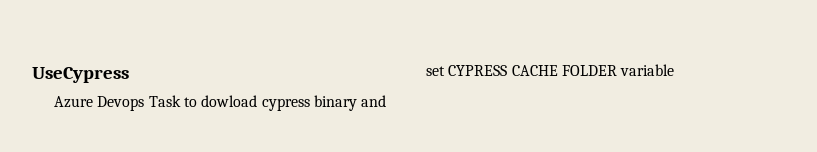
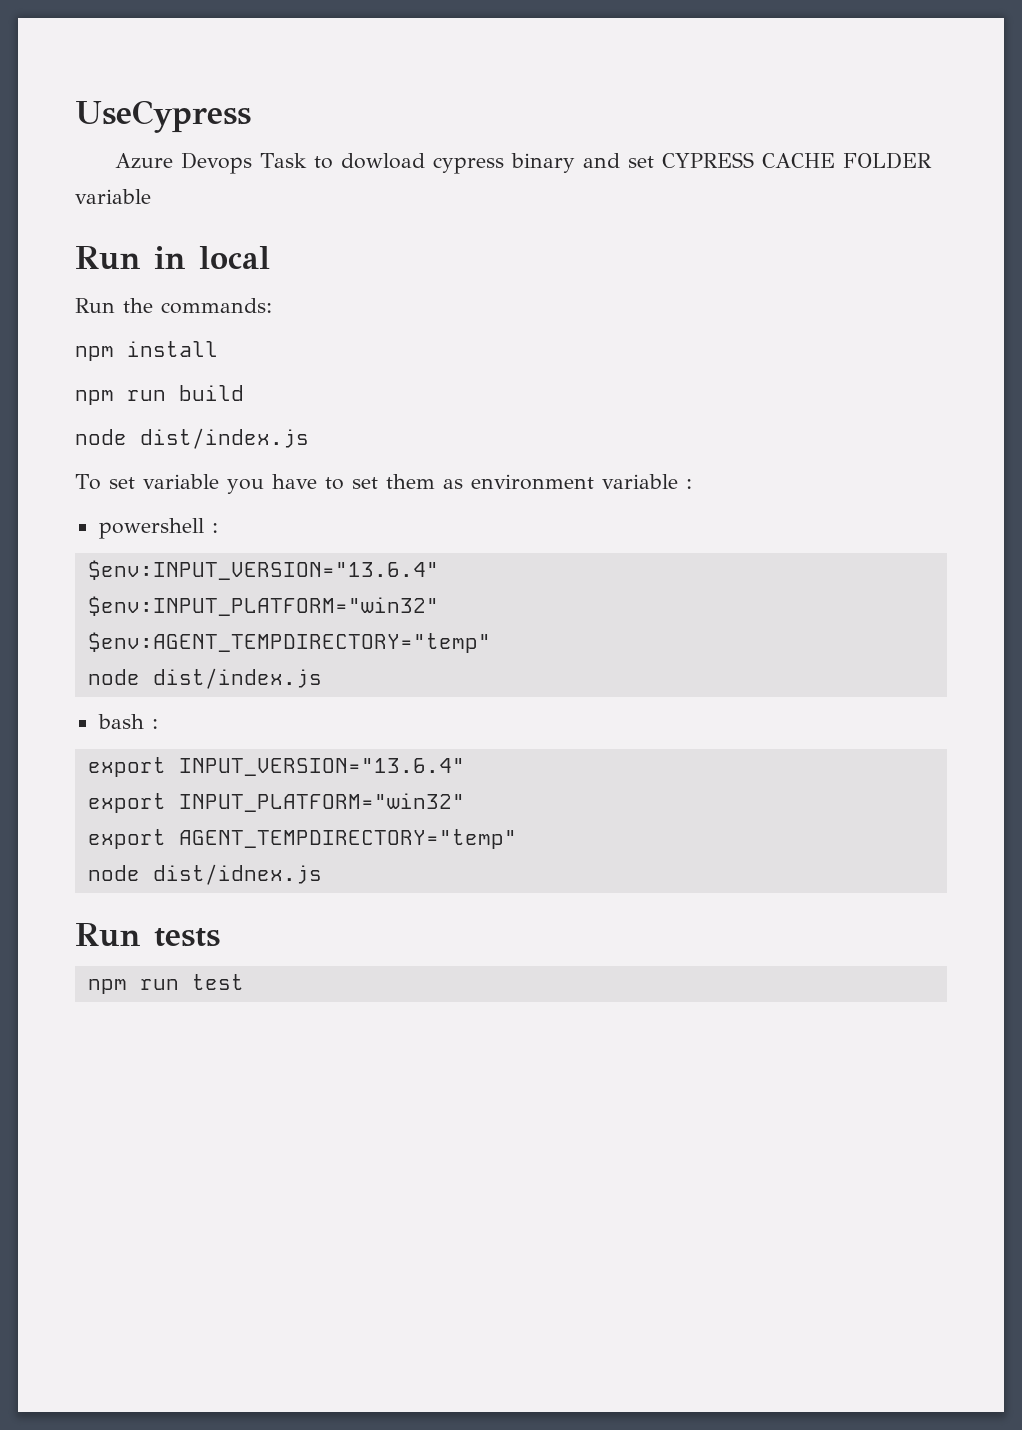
+ Run in local
+ Run the commands:
+ npm install
+ npm run build
+ node dist/index.js
+ To set variable you have to set them as environment variable :
+ powershell :
+ $env:INPUT_VERSION="13.6.4"
+ $env:INPUT_PLATFORM="win32"
+ $env:AGENT_TEMPDIRECTORY="temp"
+ node dist/index.js
+ bash :
+ export INPUT_VERSION="13.6.4"
+ export INPUT_PLATFORM="win32"
+ export AGENT_TEMPDIRECTORY="temp"
+ node dist/idnex.js
+ Run tests
+ npm run test

